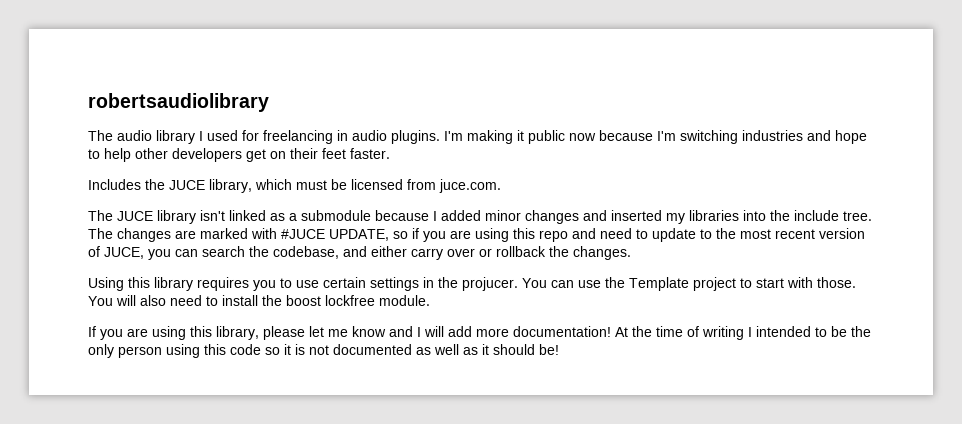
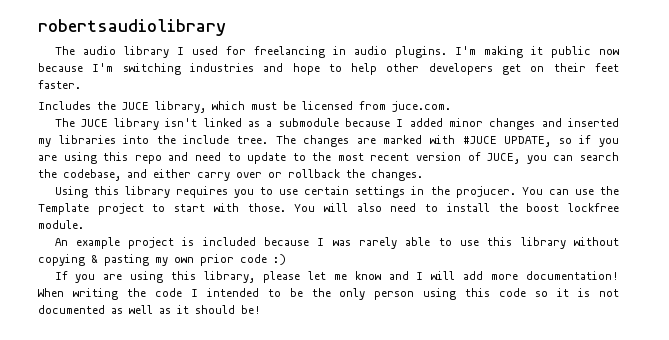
+ An example project is included because I was rarely able to use this library without copying & pasting my own prior code :)
- At the time of writing I intended to be the only person using this code so it is not documented as well as it should be!
+ When writing the code I intended to be the only person using this code so it is not documented as well as it should be!

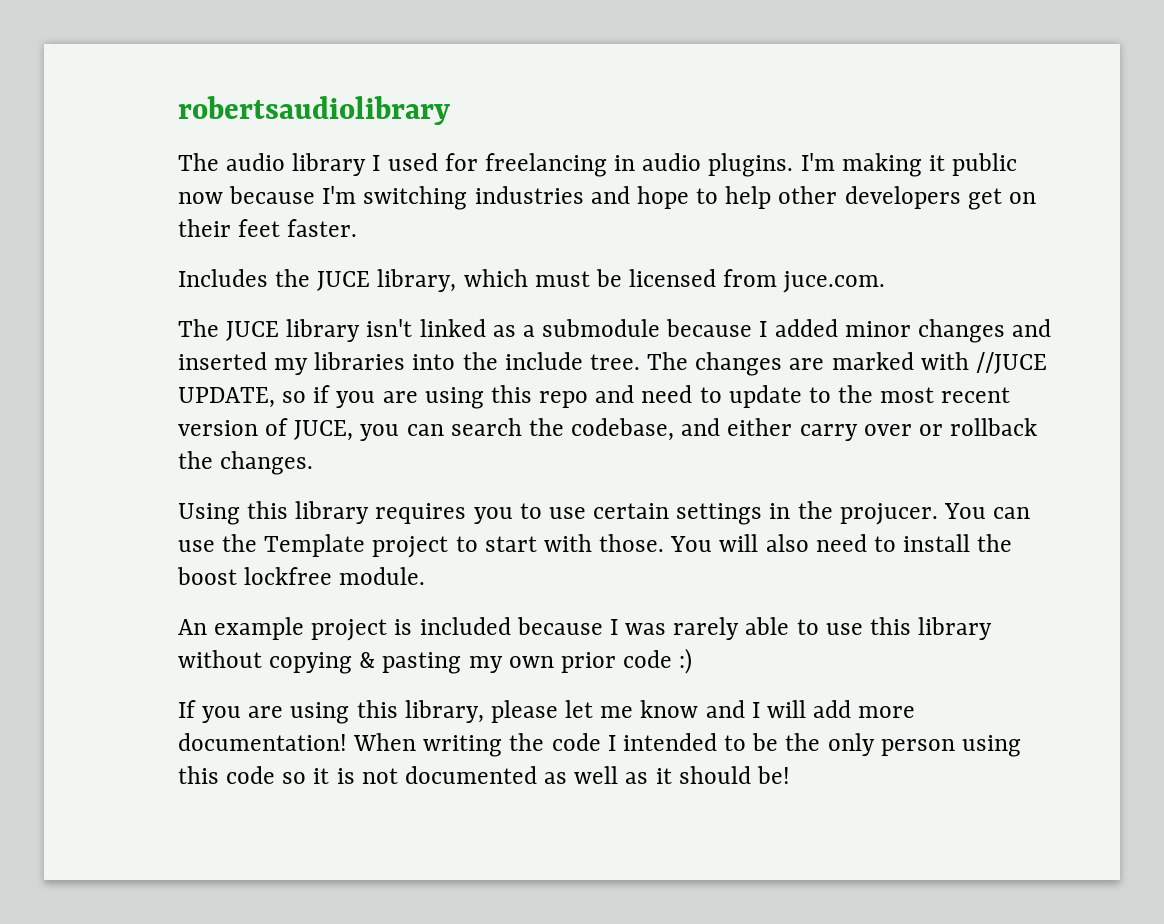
- The changes are marked with #JUCE UPDATE, so if you are using this repo and need to update to the most recent version of JUCE, you can search the codebase, and either carry over or rollback the changes.
+ The changes are marked with //JUCE UPDATE, so if you are using this repo and need to update to the most recent version of JUCE, you can search the codebase, and either carry over or rollback the changes.

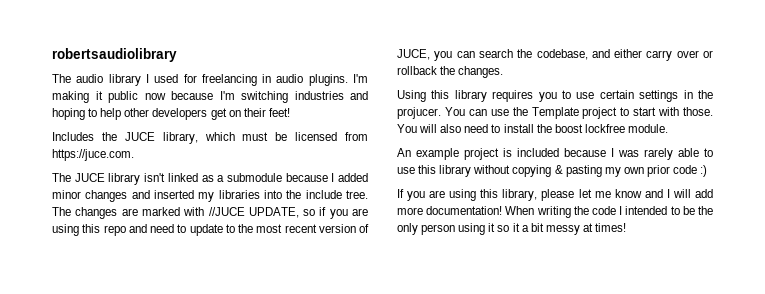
- I'm making it public now because I'm switching industries and hope to help other developers get on their feet faster.
+ I'm making it public now because I'm switching industries and hoping to help other developers get on their feet!
- Includes the JUCE library, which must be licensed from juce.com.
+ Includes the JUCE library, which must be licensed from https://juce.com.
- When writing the code I intended to be the only person using this code so it is not documented as well as it should be!
+ When writing the code I intended to be the only person using it so it a bit messy at times!

